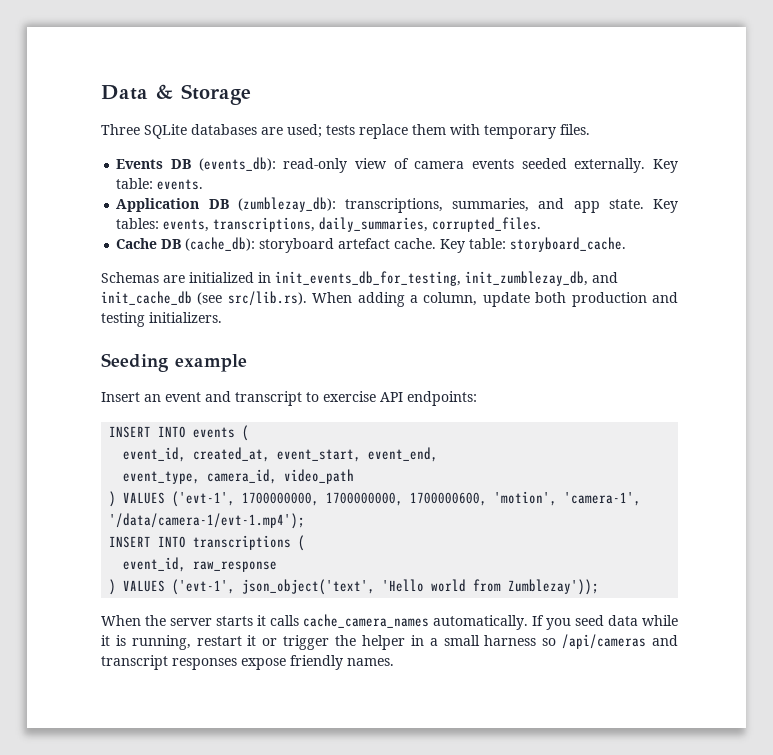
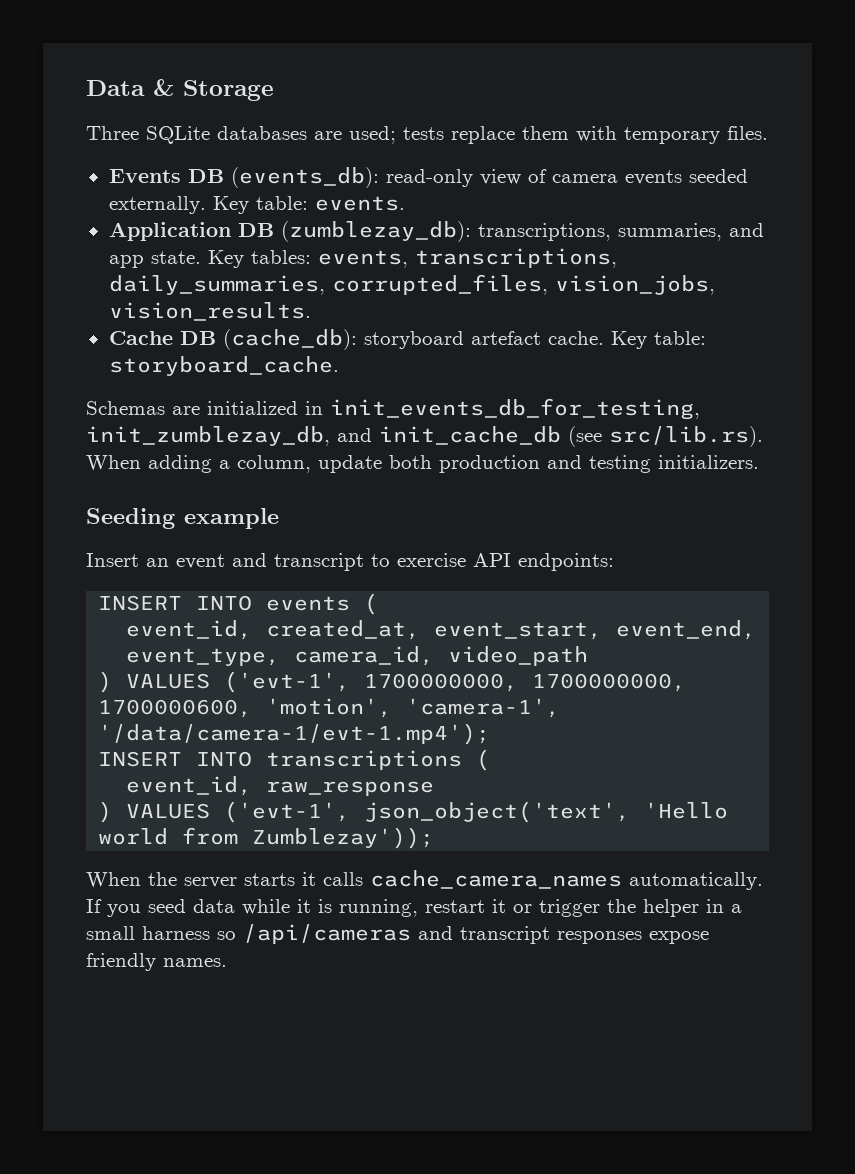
- Key tables: events, transcriptions, daily_summaries, corrupted_files.
+ Key tables: events, transcriptions, daily_summaries, corrupted_files, vision_jobs, vision_results.

